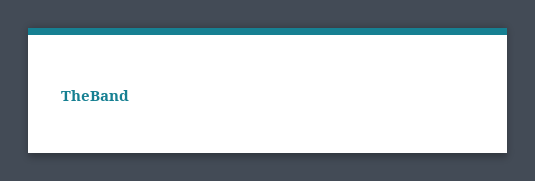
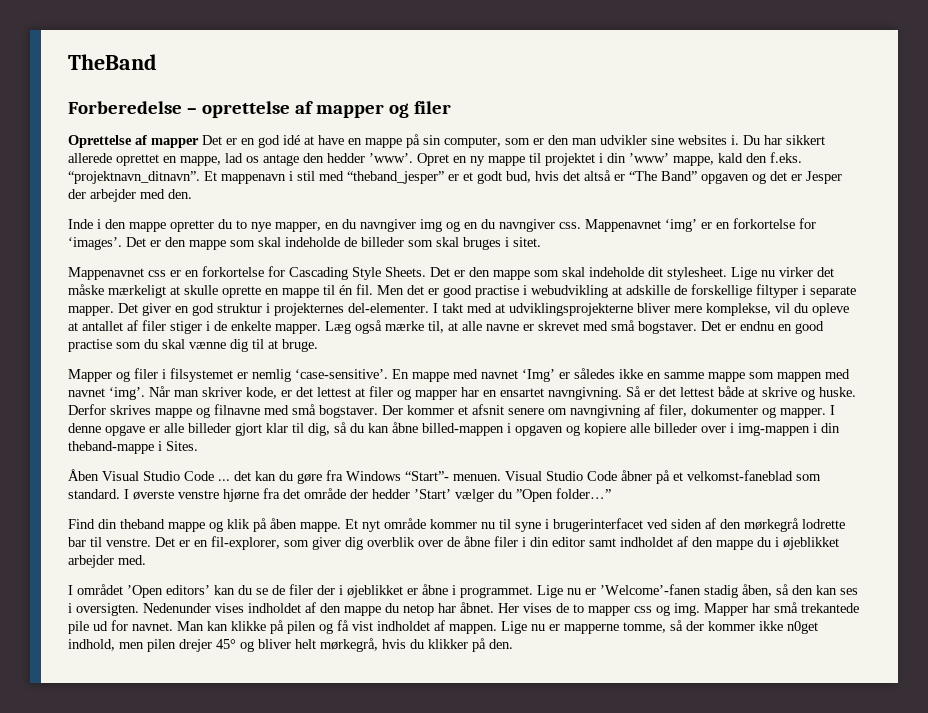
+ Forberedelse – oprettelse af mapper og filer
+ Oprettelse af mapper Det er en god idé at have en mappe på sin computer, som er den man udvikler sine websites i. Du har sikkert allerede oprettet en mappe, lad os antage den hedder ’www’. Opret en ny mappe til projektet i din ’www’ mappe, kald den f.eks. “projektnavn_ditnavn”. Et mappenavn i stil med “theband_jesper” er et godt bud, hvis det altså er “The Band” opgaven og det er Jesper der arbejder med den.
+ Inde i den mappe opretter du to nye mapper, en du navngiver img og en du navngiver css. Mappenavnet ‘img’ er en forkortelse for ‘images’. Det er den mappe som skal indeholde de billeder som skal bruges i sitet.
+ Mappenavnet css er en forkortelse for Cascading Style Sheets. Det er den mappe som skal indeholde dit stylesheet. Lige nu virker det måske mærkeligt at skulle oprette en mappe til én fil. Men det er good practise i webudvikling at adskille de forskellige filtyper i separate mapper. Det giver en god struktur i projekternes del-elementer. I takt med at udviklingsprojekterne bliver mere komplekse, vil du opleve at antallet af filer stiger i de enkelte mapper. Læg også mærke til, at alle navne er skrevet med små bogstaver. Det er endnu en good practise som du skal vænne dig til at bruge.
+ Mapper og filer i filsystemet er nemlig ‘case-sensitive’. En mappe med navnet ‘Img’ er således ikke en samme mappe som mappen med navnet ‘img’. Når man skriver kode, er det lettest at filer og mapper har en ensartet navngivning. Så er det lettest både at skrive og huske. Derfor skrives mappe og filnavne med små bogstaver. Der kommer et afsnit senere om navngivning af filer, dokumenter og mapper. I denne opgave er alle billeder gjort klar til dig, så du kan åbne billed-mappen i opgaven og kopiere alle billeder over i img-mappen i din theband-mappe i Sites.
+ Åben Visual Studio Code ... det kan du gøre fra Windows “Start”- menuen. Visual Studio Code åbner på et velkomst-faneblad som standard. I øverste venstre hjørne fra det område der hedder ’Start’ vælger du ”Open folder…”
+ Find din theband mappe og klik på åben mappe. Et nyt område kommer nu til syne i brugerinterfacet ved siden af den mørkegrå lodrette bar til venstre. Det er en fil-explorer, som giver dig overblik over de åbne filer i din editor samt indholdet af den mappe du i øjeblikket arbejder med.
+ I området ’Open editors’ kan du se de filer der i øjeblikket er åbne i programmet. Lige nu er ’Welcome’-fanen stadig åben, så den kan ses i oversigten. Nedenunder vises indholdet af den mappe du netop har åbnet. Her vises de to mapper css og img. Mapper har små trekantede pile ud for navnet. Man kan klikke på pilen og få vist indholdet af mappen. Lige nu er mapperne tomme, så der kommer ikke n0get indhold, men pilen drejer 45° og bliver helt mørkegrå, hvis du klikker på den.

